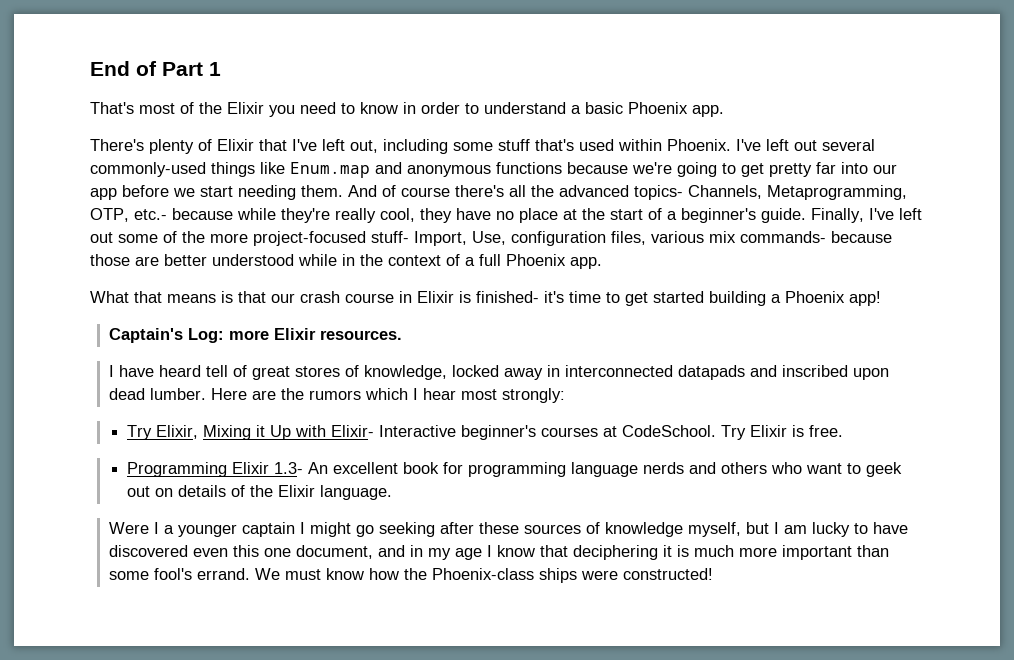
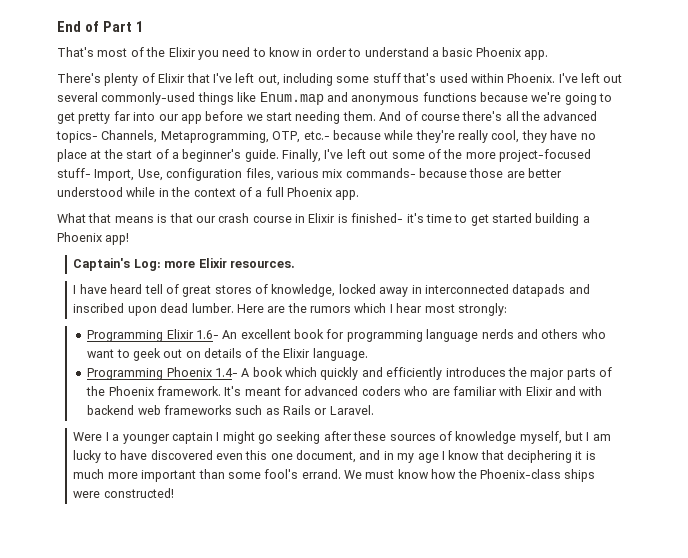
- Try Elixir, Mixing it Up with Elixir- Interactive beginner's courses at CodeSchool. Try Elixir is free.
- Programming Elixir 1.3- An excellent book for programming language nerds and others who want to geek out on details of the Elixir language.
+ Programming Elixir 1.6- An excellent book for programming language nerds and others who want to geek out on details of the Elixir language.
+ Programming Phoenix 1.4- A book which quickly and efficiently introduces the major parts of the Phoenix framework. It's meant for advanced coders who are familiar with Elixir and with backend web frameworks such as Rails or Laravel.

